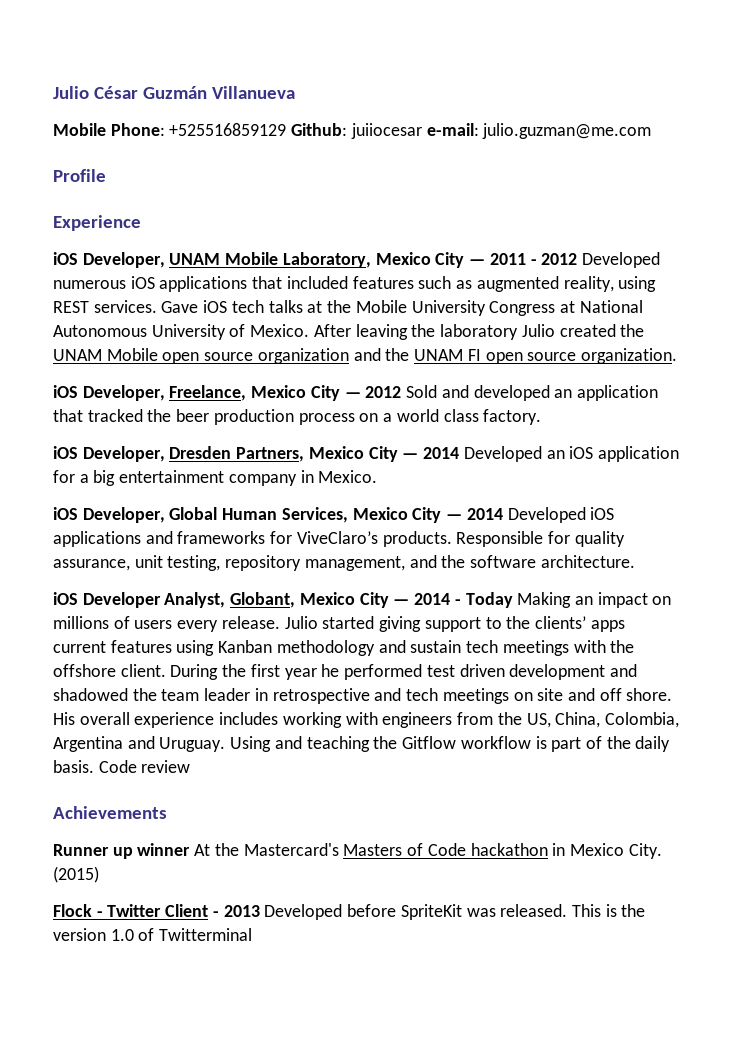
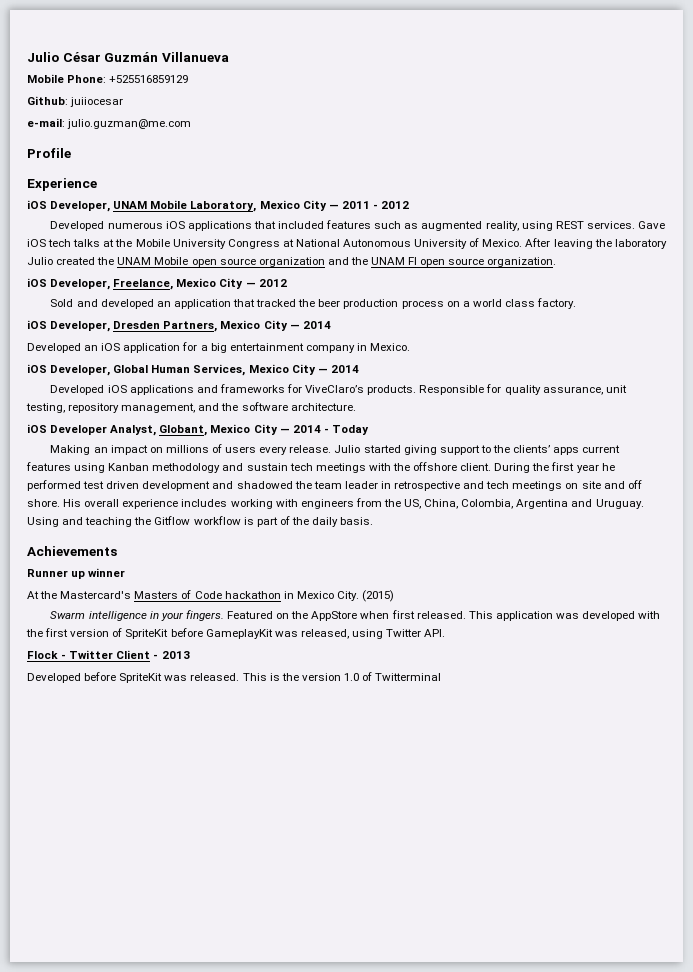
- Mobile Phone: +525516859129 Github: juiiocesar e-mail: julio.guzman@me.com
+ Mobile Phone: +525516859129
+ Github: juiiocesar
+ e-mail: julio.guzman@me.com
- iOS Developer, UNAM Mobile Laboratory, Mexico City — 2011 - 2012 Developed numerous iOS applications that included features such as augmented reality, using REST services.
+ iOS Developer, UNAM Mobile Laboratory, Mexico City — 2011 - 2012
+ Developed numerous iOS applications that included features such as augmented reality, using REST services.
- iOS Developer, Freelance, Mexico City — 2012 Sold and developed an application that tracked the beer production process on a world class factory.
+ iOS Developer, Freelance, Mexico City — 2012
+ Sold and developed an application that tracked the beer production process on a world class factory.
- iOS Developer, Dresden Partners, Mexico City — 2014 Developed an iOS application for a big entertainment company in Mexico.
+ iOS Developer, Dresden Partners, Mexico City — 2014
+ Developed an iOS application for a big entertainment company in Mexico.
- iOS Developer, Global Human Services, Mexico City — 2014 Developed iOS applications and frameworks for ViveClaro’s products.
+ iOS Developer, Global Human Services, Mexico City — 2014
+ Developed iOS applications and frameworks for ViveClaro’s products.
- iOS Developer Analyst, Globant, Mexico City — 2014 - Today Making an impact on millions of users every release.
+ iOS Developer Analyst, Globant, Mexico City — 2014 - Today
+ Making an impact on millions of users every release.
- Code review
- Runner up winner At the Mastercard's Masters of Code hackathon in Mexico City.
+ Runner up winner
+ At the Mastercard's Masters of Code hackathon in Mexico City.
+ Swarm intelligence in your fingers. Featured on the AppStore when first released. This application was developed with the first version of SpriteKit before GameplayKit was released, using Twitter API.
- Flock - Twitter Client - 2013 Developed before SpriteKit was released.
+ Flock - Twitter Client - 2013
+ Developed before SpriteKit was released.

